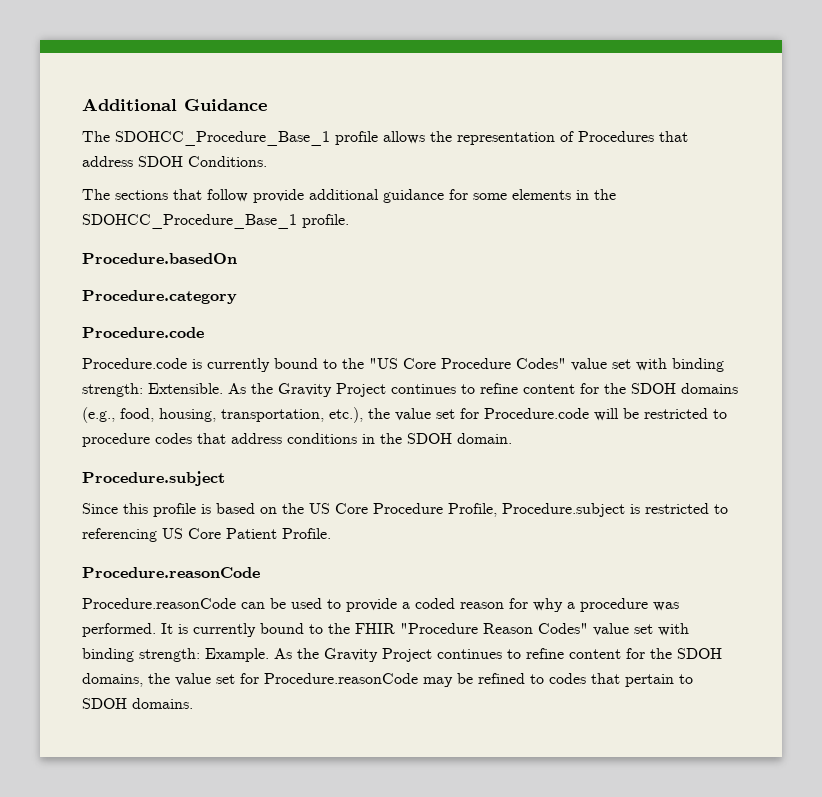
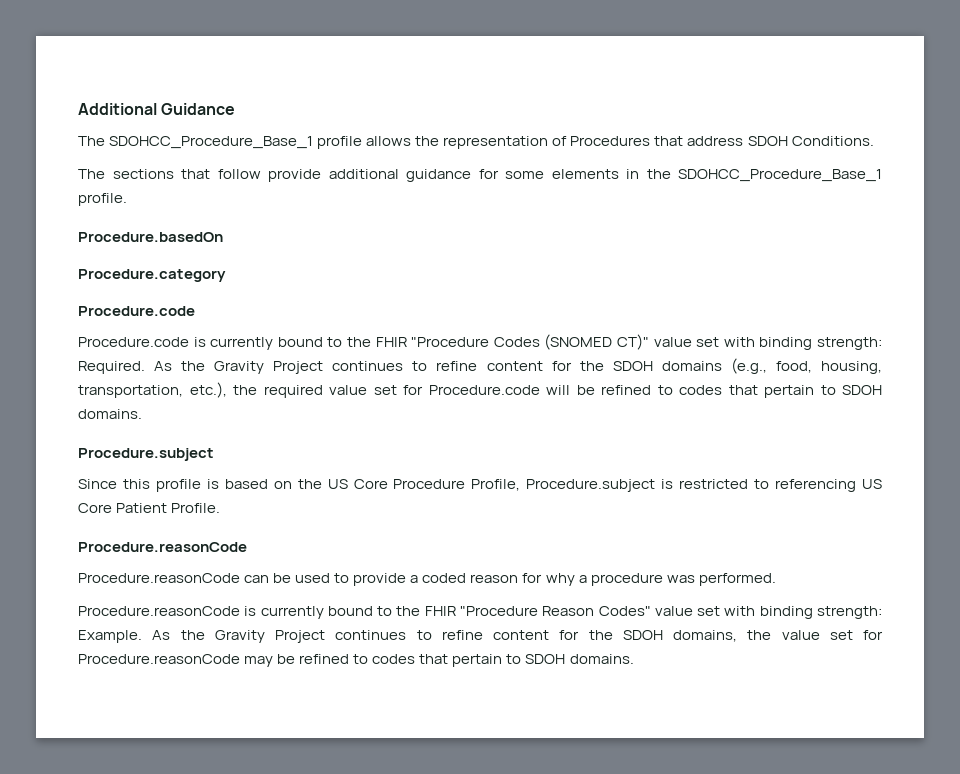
- Procedure.code is currently bound to the "US Core Procedure Codes" value set with binding strength: Extensible.
+ Procedure.code is currently bound to the FHIR "Procedure Codes (SNOMED CT)" value set with binding strength: Required.
- As the Gravity Project continues to refine content for the SDOH domains (e.g., food, housing, transportation, etc.), the value set for Procedure.code will be restricted to procedure codes that address conditions in the SDOH domain.
+ As the Gravity Project continues to refine content for the SDOH domains (e.g., food, housing, transportation, etc.), the required value set for Procedure.code will be refined to codes that pertain to SDOH domains.
- Procedure.reasonCode can be used to provide a coded reason for why a procedure was performed. It is currently bound to the FHIR "Procedure Reason Codes" value set with binding strength: Example.
+ Procedure.reasonCode can be used to provide a coded reason for why a procedure was performed.
+ Procedure.reasonCode is currently bound to the FHIR "Procedure Reason Codes" value set with binding strength: Example.

